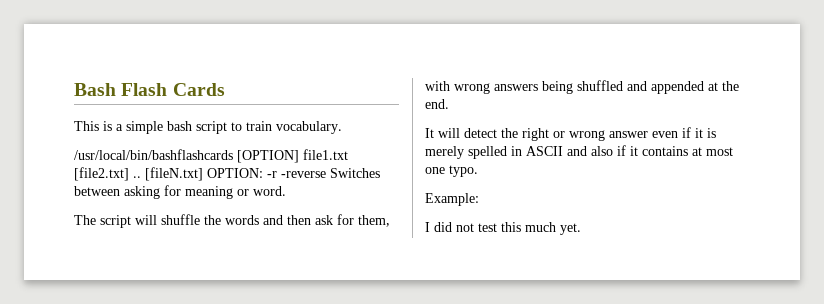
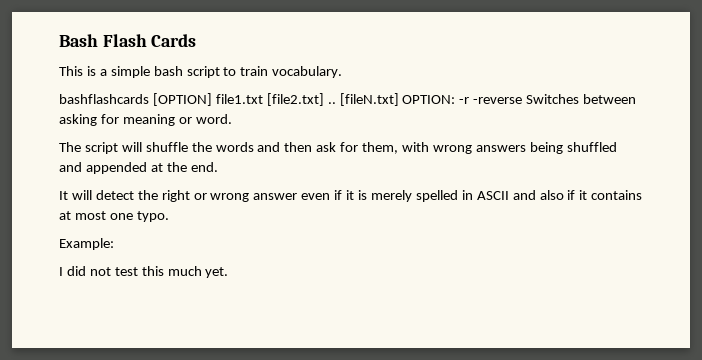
- /usr/local/bin/bashflashcards [OPTION] file1.txt [file2.txt] ..
+ bashflashcards [OPTION] file1.txt [file2.txt] ..

